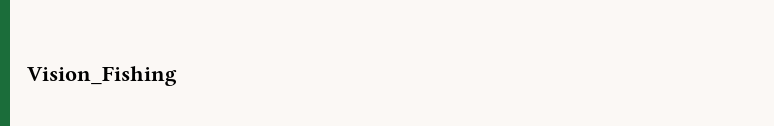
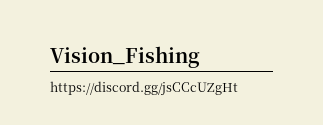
+ https://discord.gg/jsCCcUZgHt

